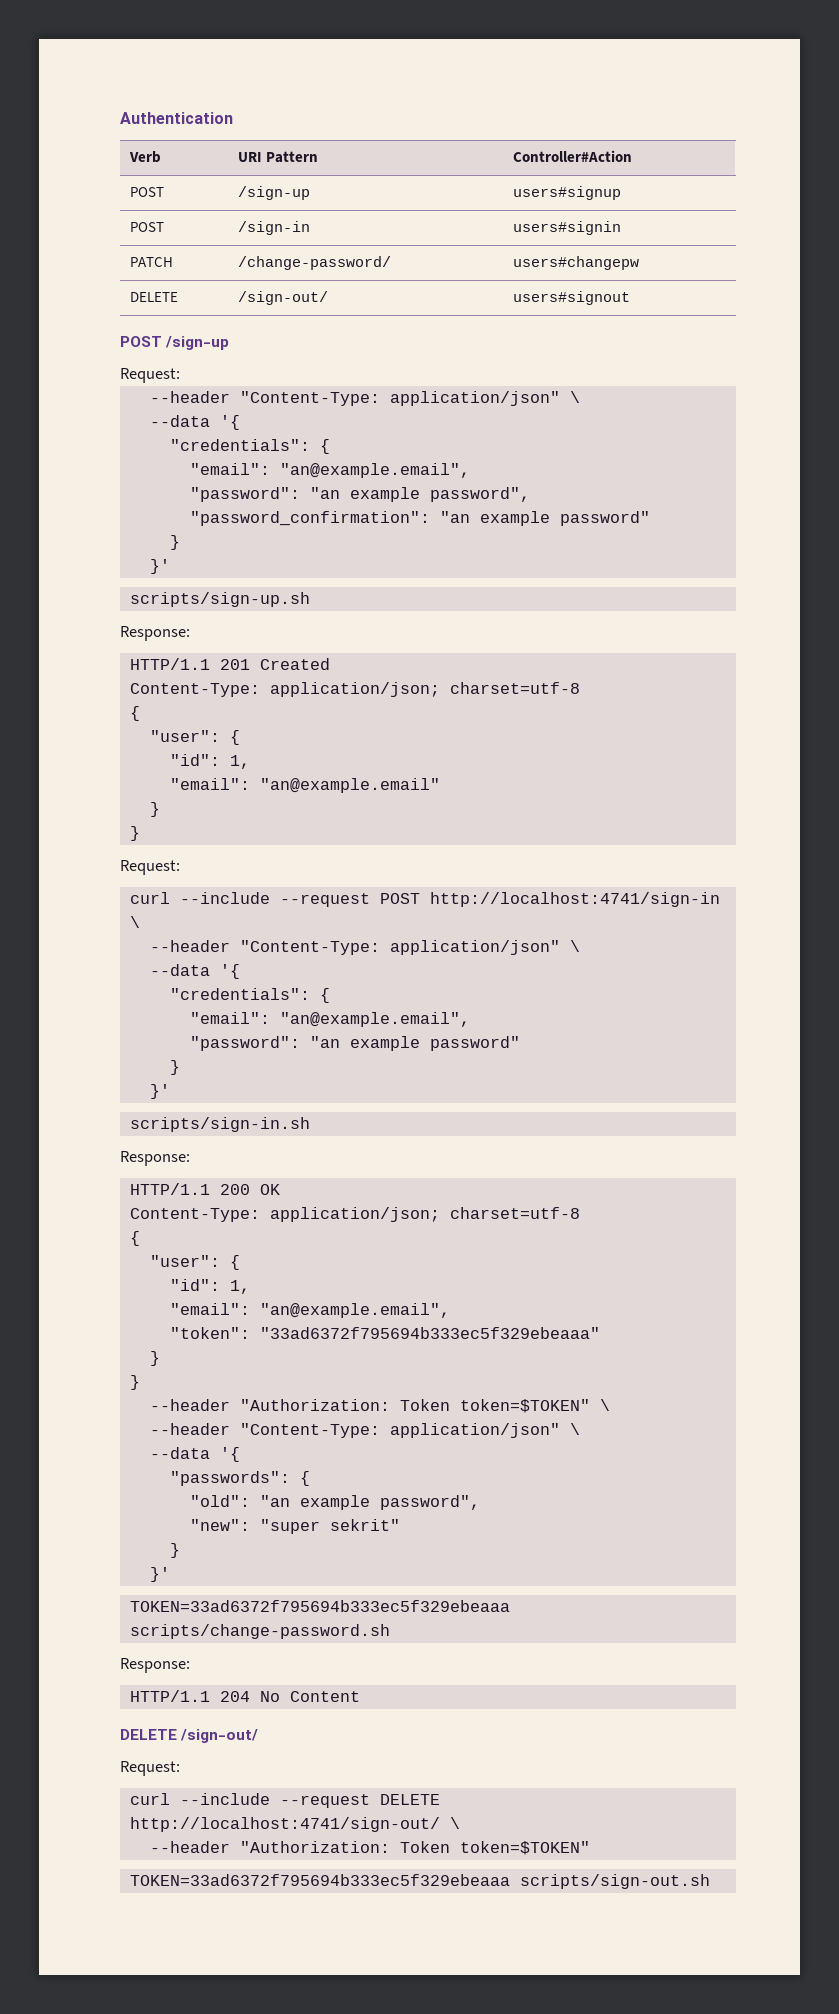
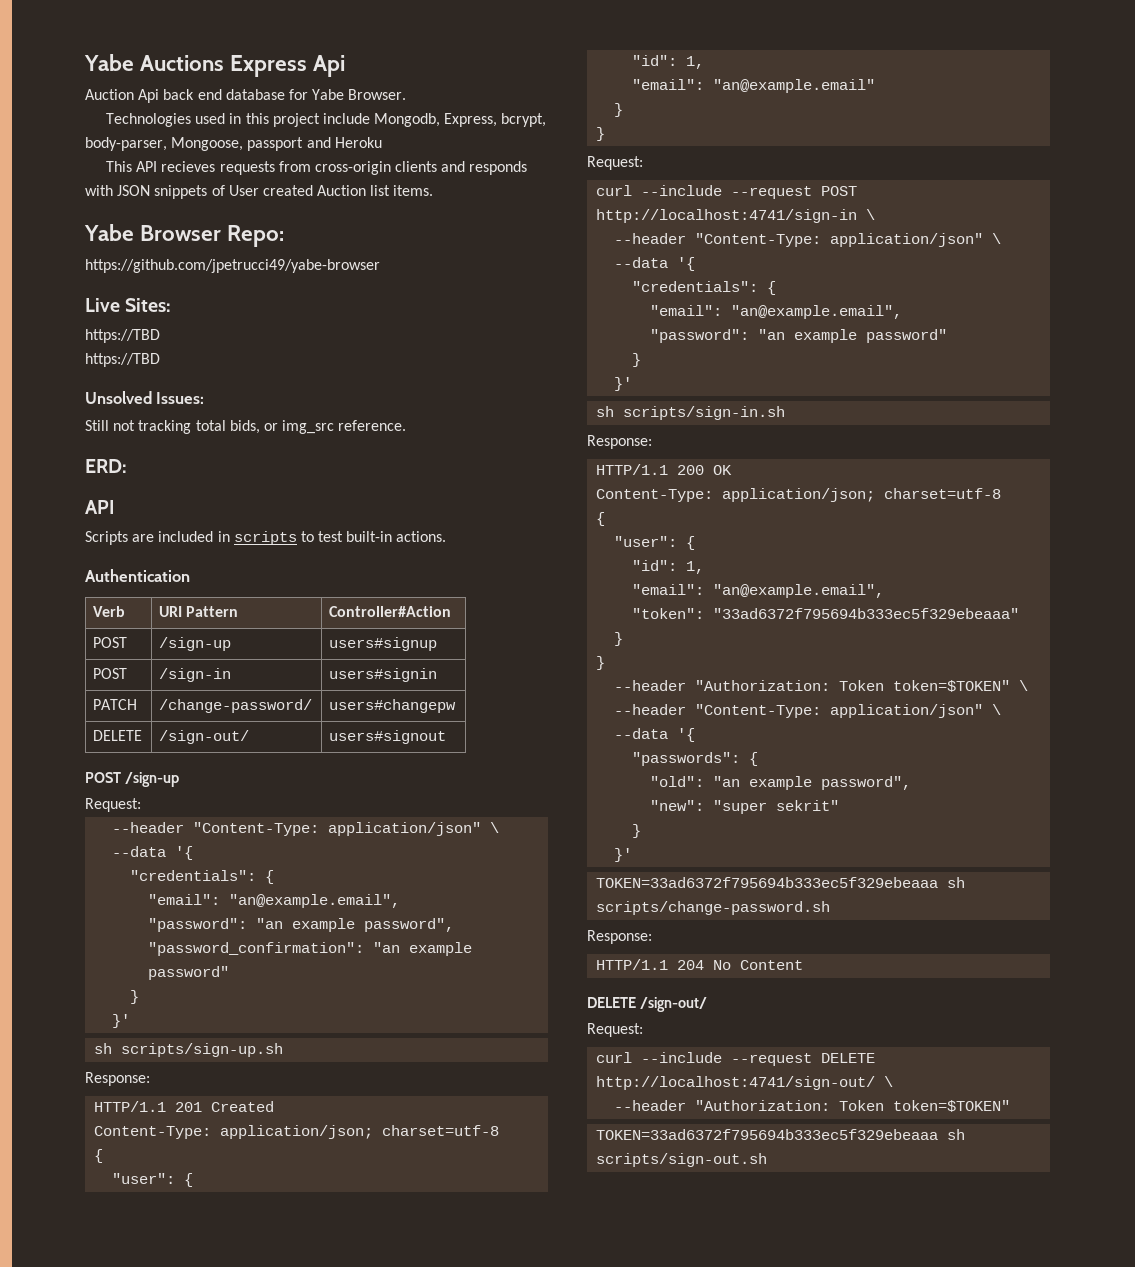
+ Yabe Auctions Express Api
+ Auction Api back end database for Yabe Browser.
+ Technologies used in this project include Mongodb, Express, bcrypt, body-parser, Mongoose, passport and Heroku
+ This API recieves requests from cross-origin clients and responds with JSON snippets of User created Auction list items.
+ Yabe Browser Repo:
+ https://github.com/jpetrucci49/yabe-browser
+ Live Sites:
+ https://TBD
+ https://TBD
+ Unsolved Issues:
+ Still not tracking total bids, or img_src reference.
+ ERD:
+ API
+ Scripts are included in scripts to test built-in actions.
- scripts/sign-up.sh
+ sh scripts/sign-up.sh
- scripts/sign-in.sh
+ sh scripts/sign-in.sh
- TOKEN=33ad6372f795694b333ec5f329ebeaaa scripts/change-password.sh
+ TOKEN=33ad6372f795694b333ec5f329ebeaaa sh scripts/change-password.sh
- TOKEN=33ad6372f795694b333ec5f329ebeaaa scripts/sign-out.sh
+ TOKEN=33ad6372f795694b333ec5f329ebeaaa sh scripts/sign-out.sh

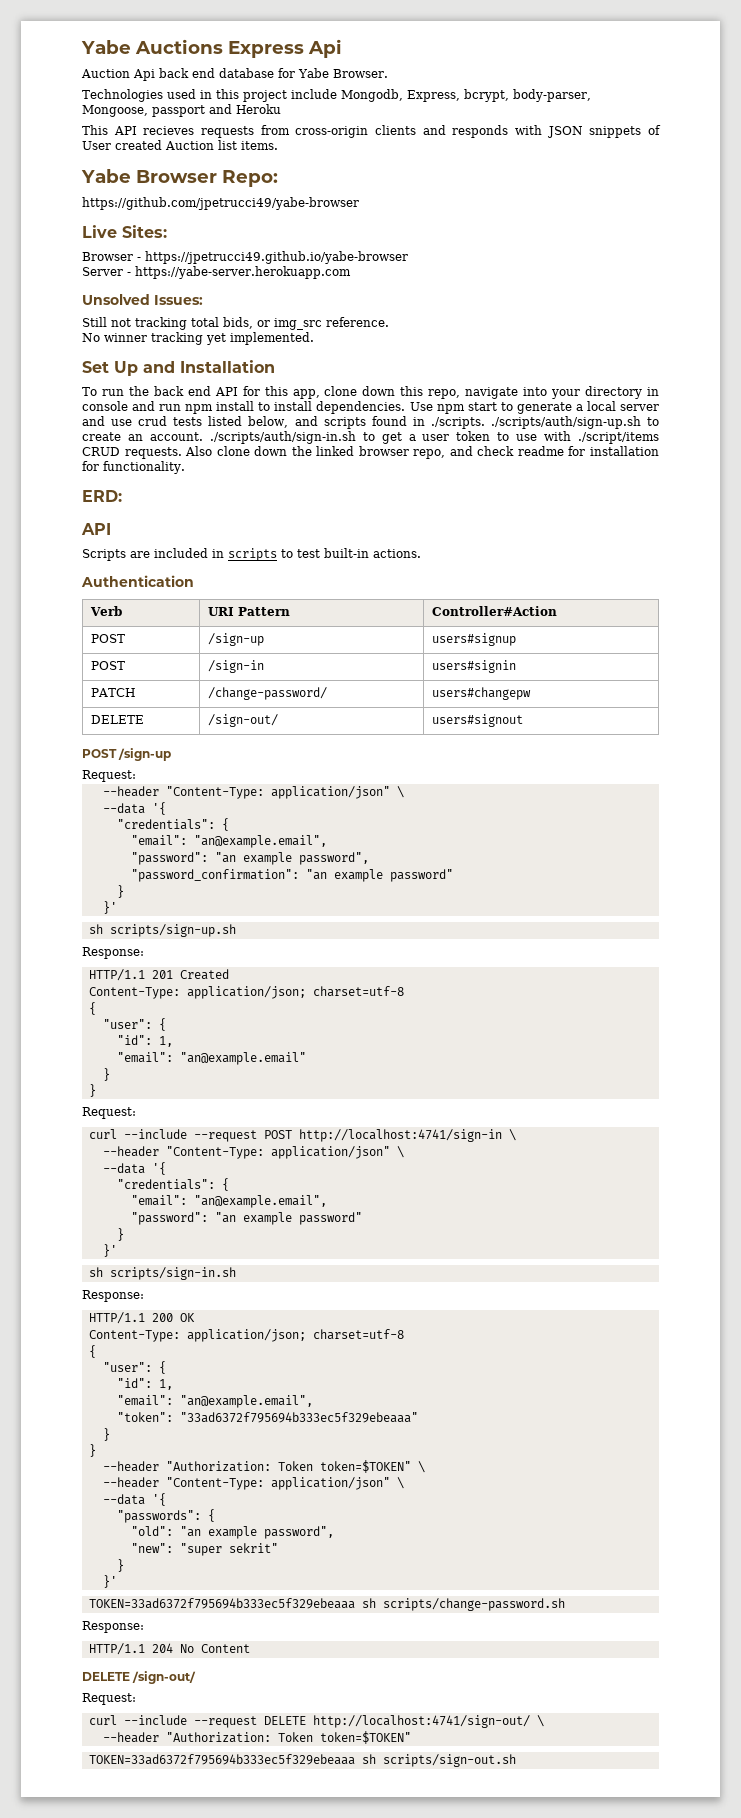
  Live Sites:
- https://TBD
- https://TBD
+ Browser - https://jpetrucci49.github.io/yabe-browser
+ Server - https://yabe-server.herokuapp.com
+ No winner tracking yet implemented.
+ Set Up and Installation
+ To run the back end API for this app, clone down this repo, navigate into your directory in console and run npm install to install dependencies. Use npm start to generate a local server and use crud tests listed below, and scripts found in ./scripts. ./scripts/auth/sign-up.sh to create an account. ./scripts/auth/sign-in.sh to get a user token to use with ./script/items CRUD requests. Also clone down the linked browser repo, and check readme for installation for functionality.

